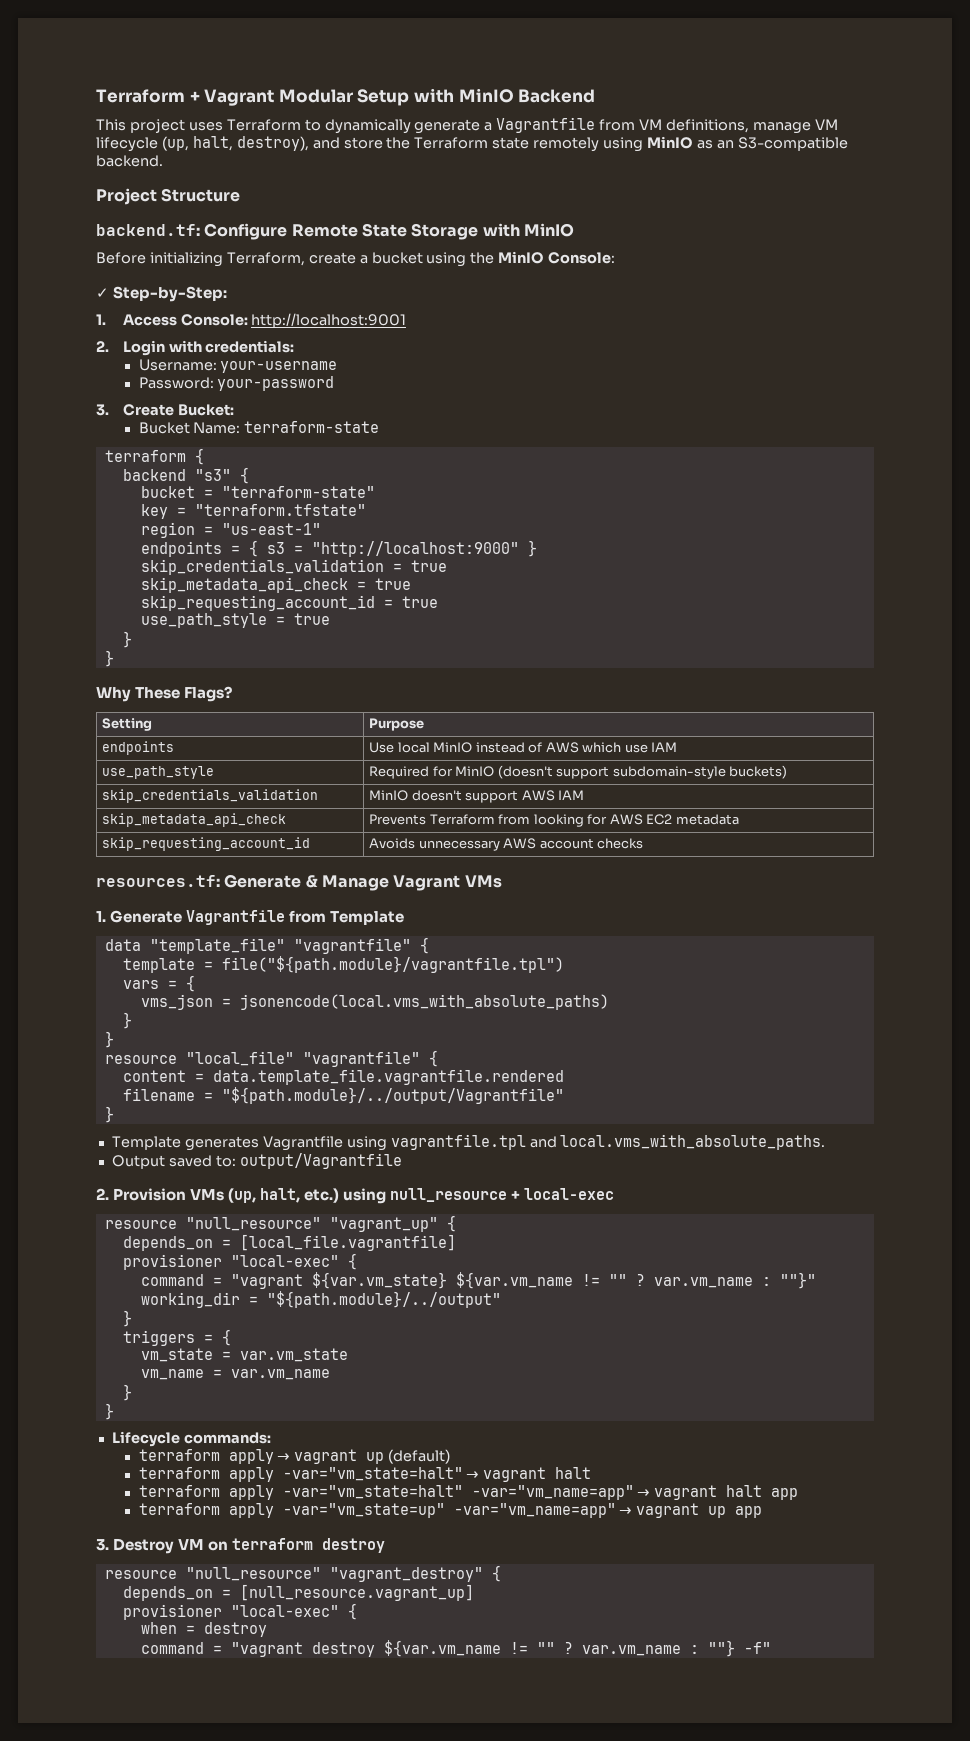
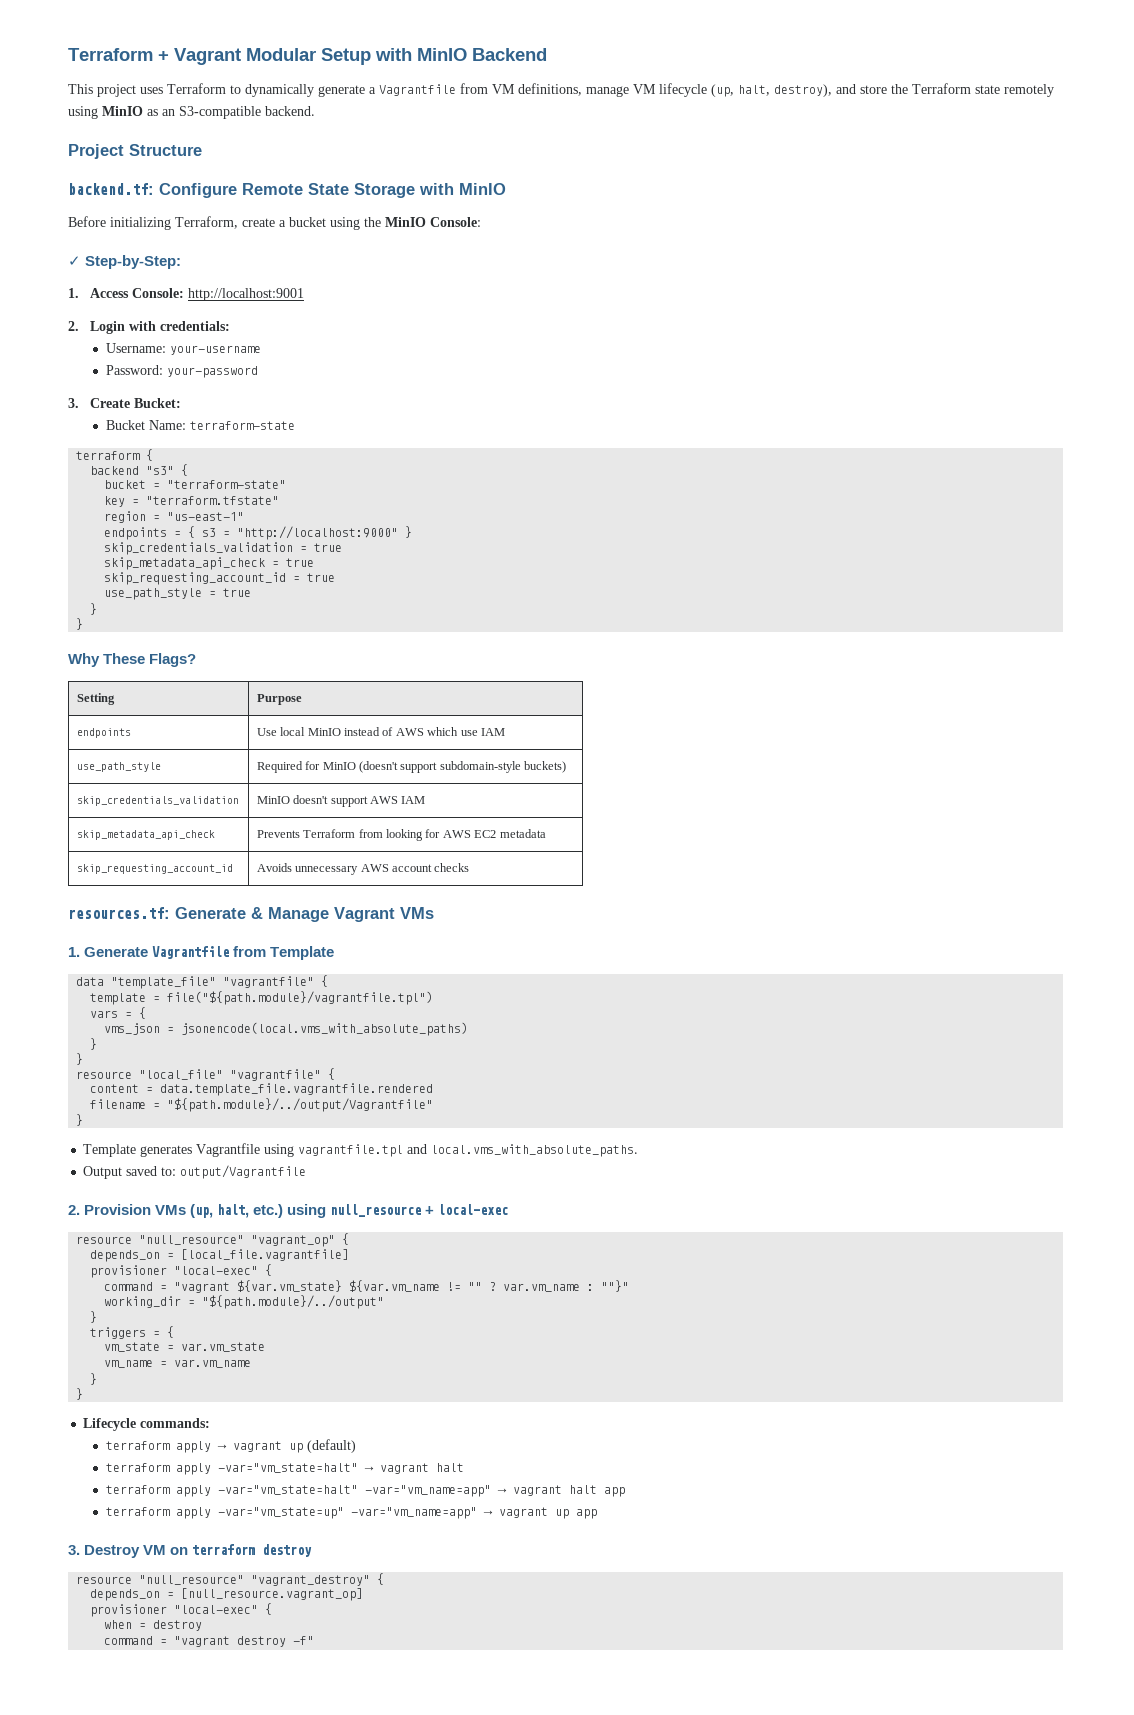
- resource "null_resource" "vagrant_up" {
+ resource "null_resource" "vagrant_op" {
- depends_on = [null_resource.vagrant_up]
+ depends_on = [null_resource.vagrant_op]
- command = "vagrant destroy ${var.vm_name != "" ? var.vm_name : ""} -f"
+ command = "vagrant destroy -f"

